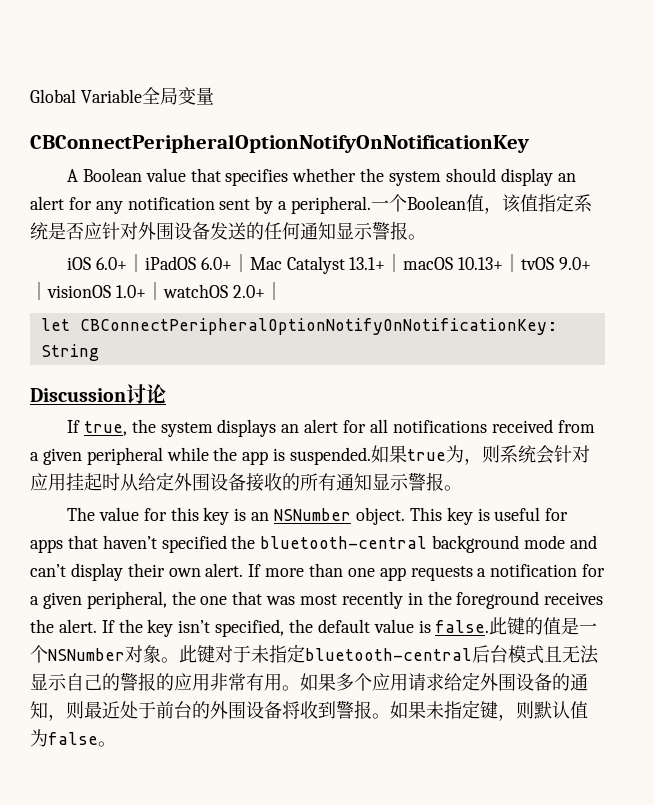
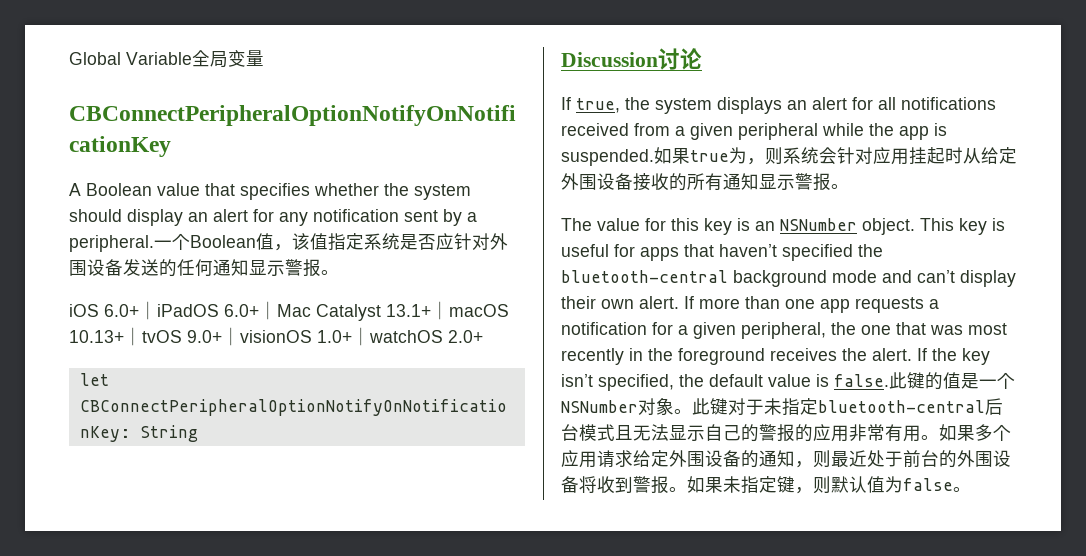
- iOS 6.0+｜iPadOS 6.0+｜Mac Catalyst 13.1+｜macOS 10.13+｜tvOS 9.0+｜visionOS 1.0+｜watchOS 2.0+｜
+ iOS 6.0+｜iPadOS 6.0+｜Mac Catalyst 13.1+｜macOS 10.13+｜tvOS 9.0+｜visionOS 1.0+｜watchOS 2.0+

